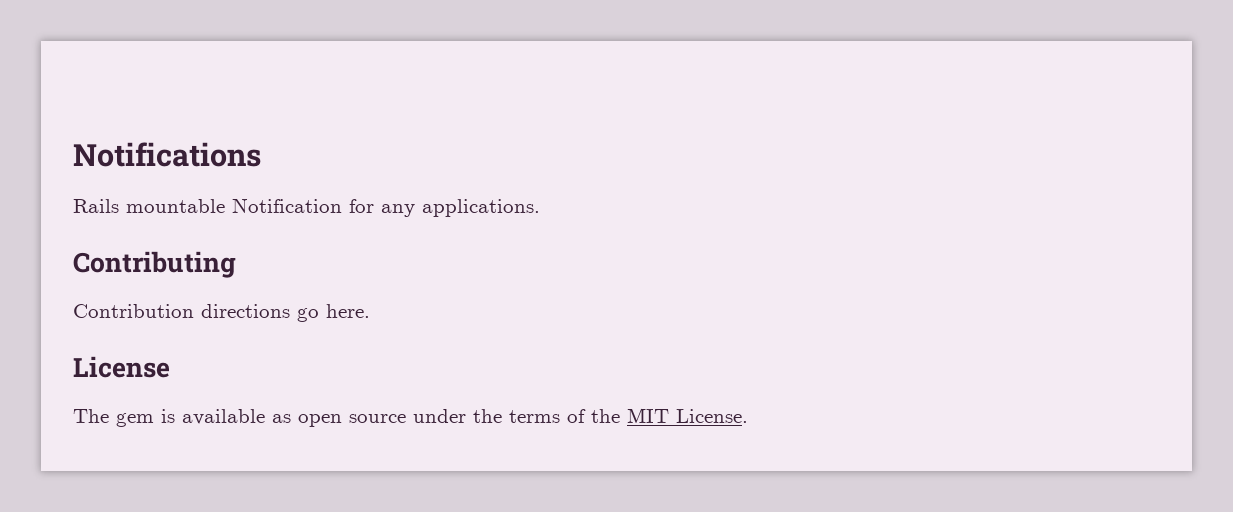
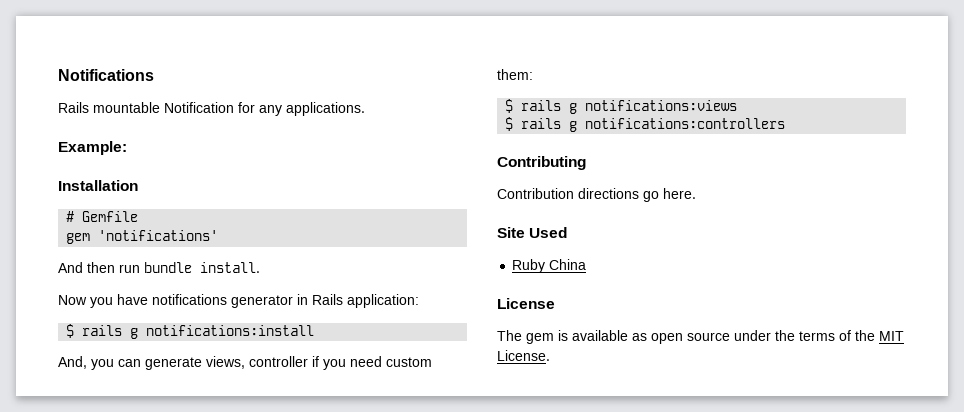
+ Example:
+ Installation
+ # Gemfile
+ gem 'notifications'
+ And then run bundle install.
+ Now you have notifications generator in Rails application:
+ $ rails g notifications:install
+ And, you can generate views, controller if you need custom them:
+ $ rails g notifications:views
+ $ rails g notifications:controllers
+ Site Used
+ Ruby China

